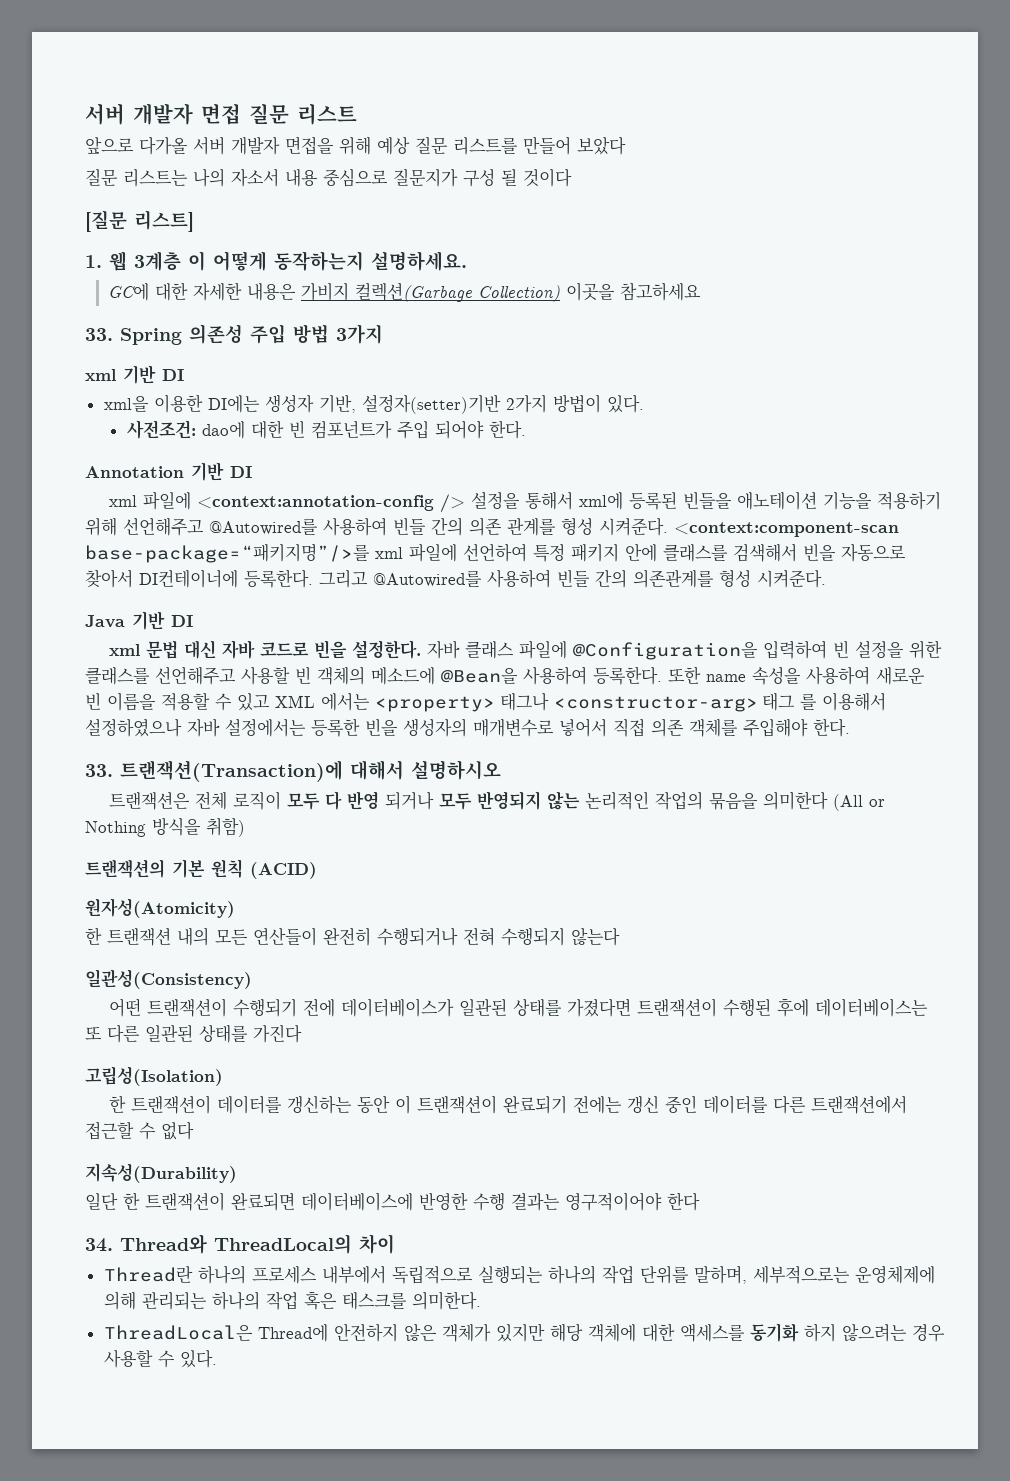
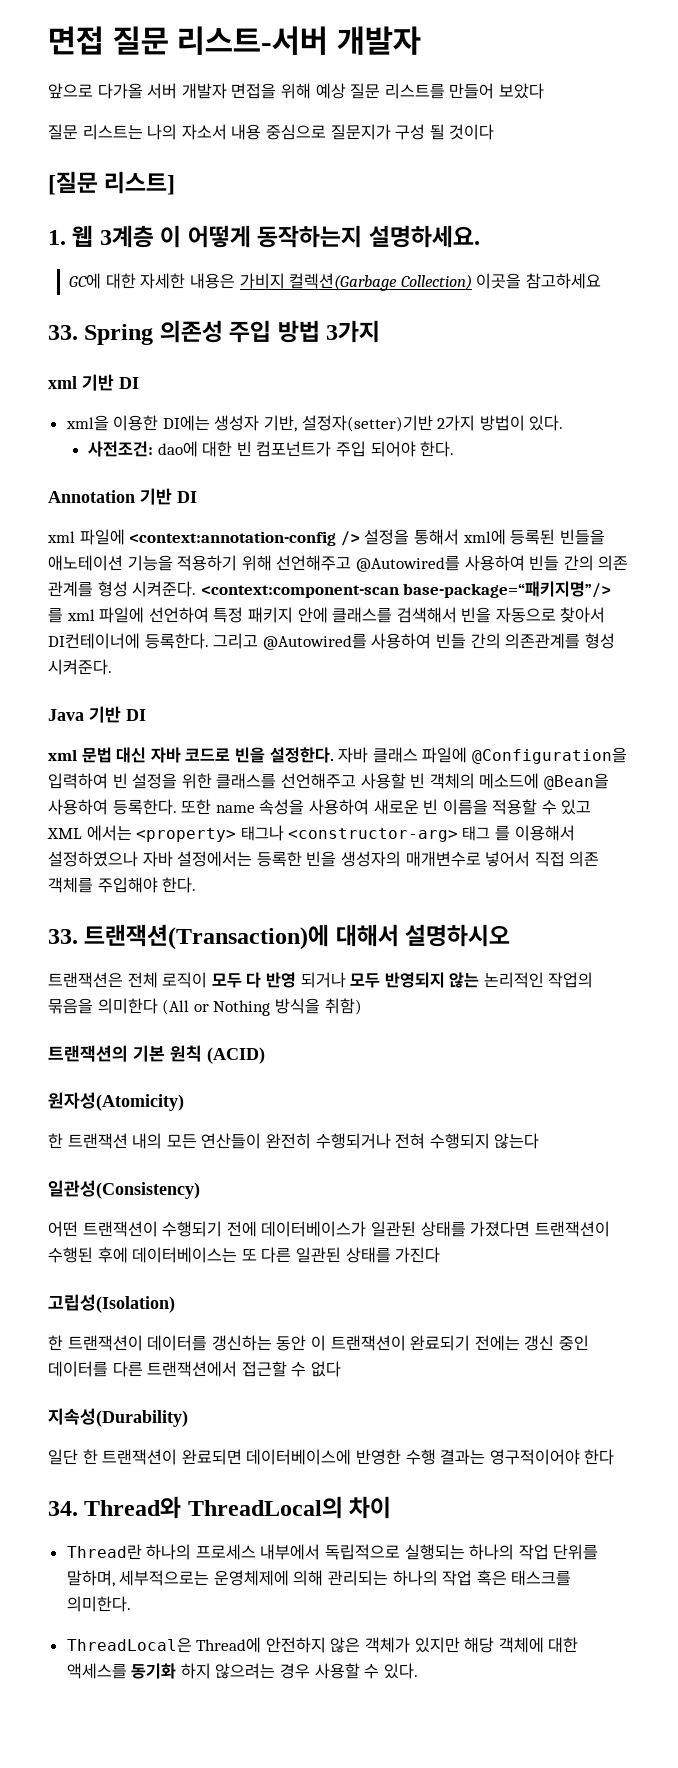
- 서버 개발자 면접 질문 리스트
+ 면접 질문 리스트-서버 개발자
- <context:component-scan base-package=“패키지명”/>를 xml 파일에 선언하여 특정 패키지 안에 클래스를 검색해서 빈을 자동으로 찾아서 DI컨테이너에 등록한다.
+ <context:component-scan base-package=“패키지명”/> 를 xml 파일에 선언하여 특정 패키지 안에 클래스를 검색해서 빈을 자동으로 찾아서 DI컨테이너에 등록한다.

